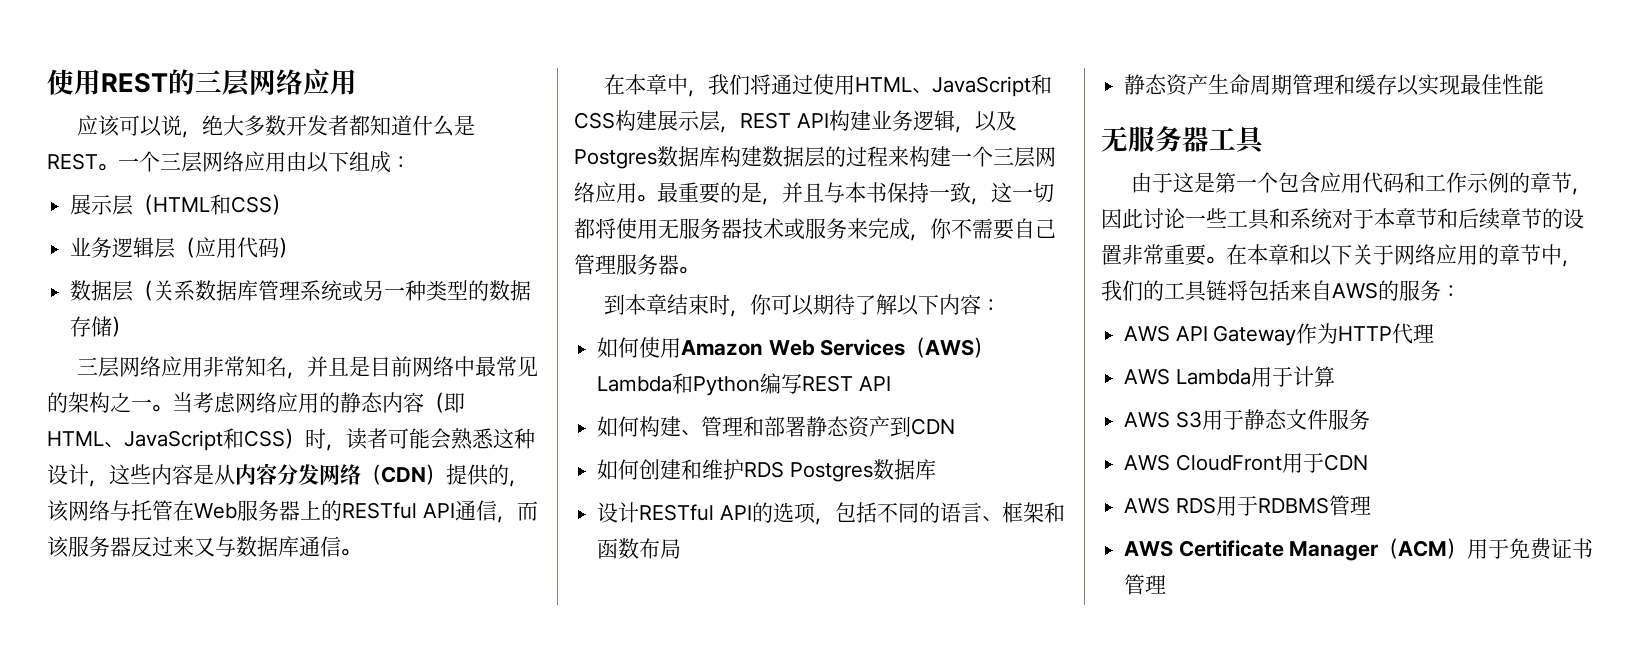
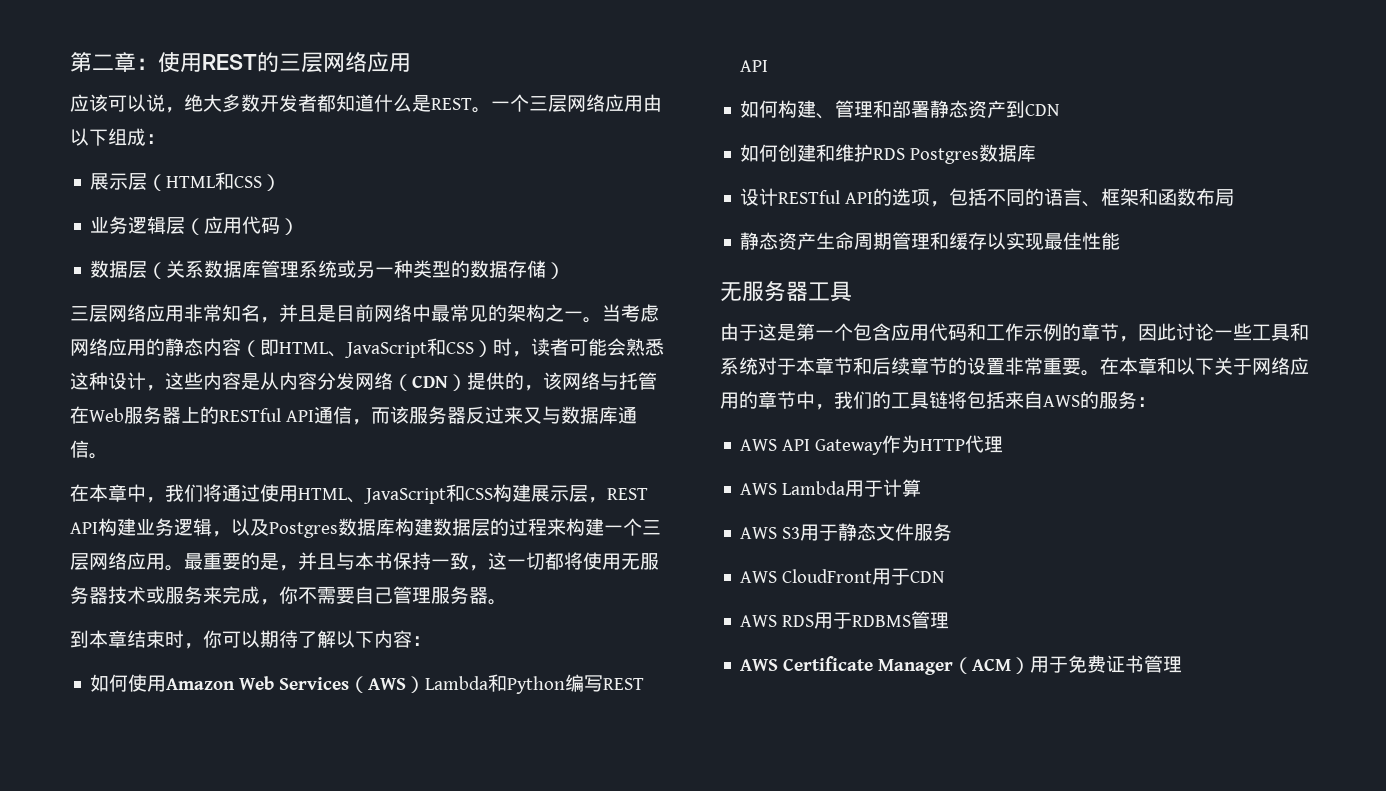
- 使用REST的三层网络应用
+ 第二章：使用REST的三层网络应用

